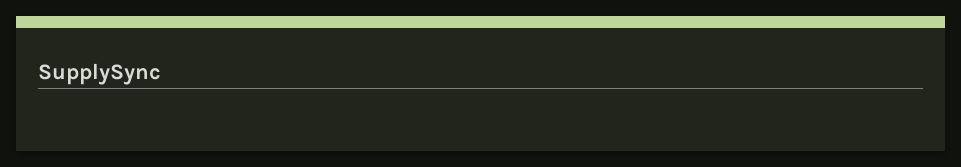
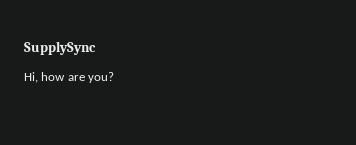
+ Hi, how are you?

